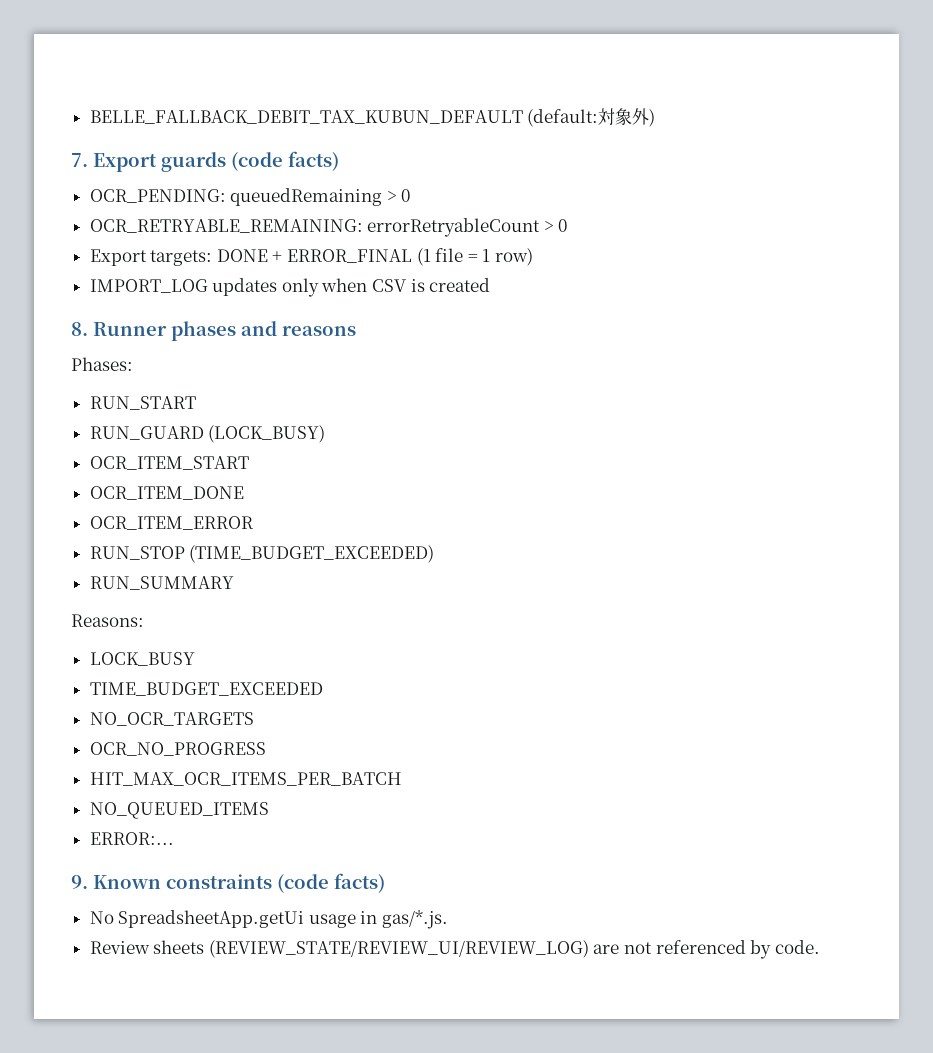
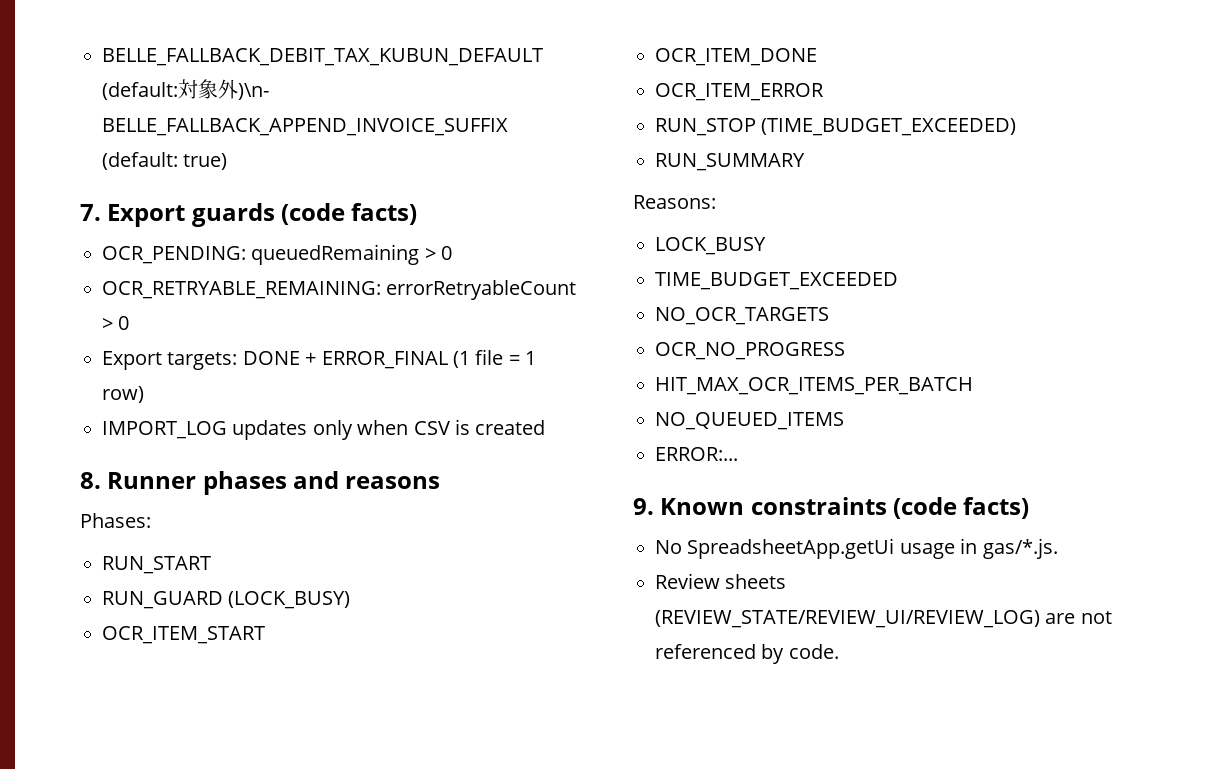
- BELLE_FALLBACK_DEBIT_TAX_KUBUN_DEFAULT (default:対象外)
+ BELLE_FALLBACK_DEBIT_TAX_KUBUN_DEFAULT (default:対象外)\n- BELLE_FALLBACK_APPEND_INVOICE_SUFFIX (default: true)

